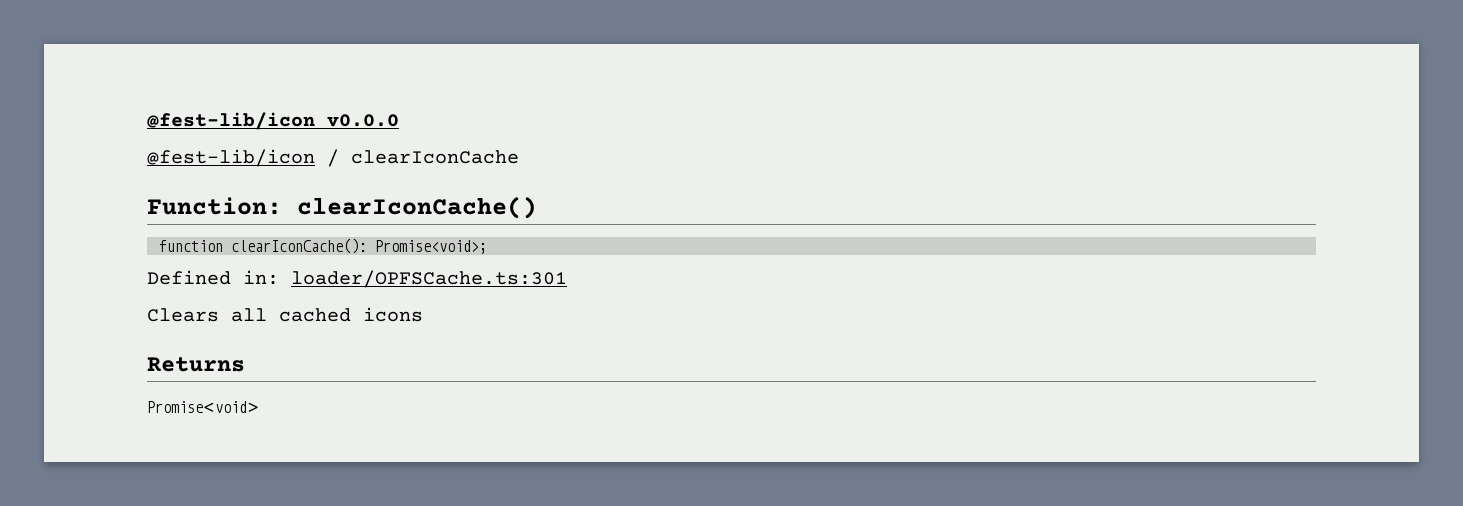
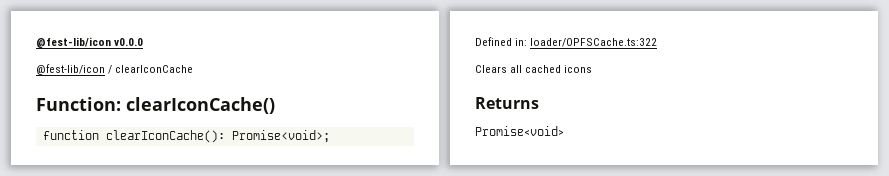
- Defined in: loader/OPFSCache.ts:301
+ Defined in: loader/OPFSCache.ts:322

